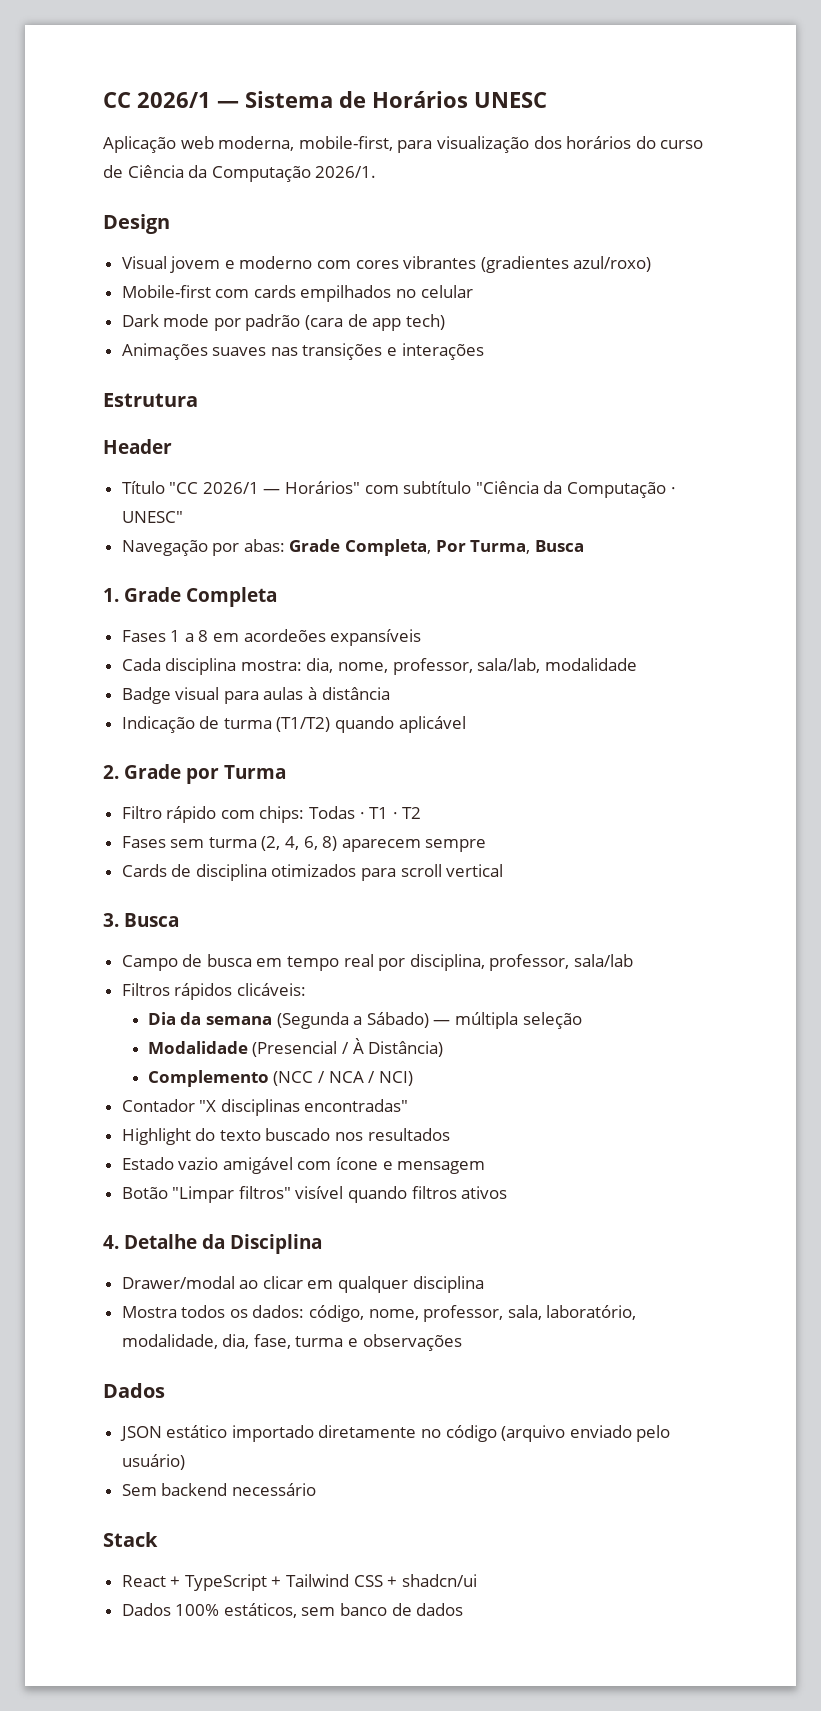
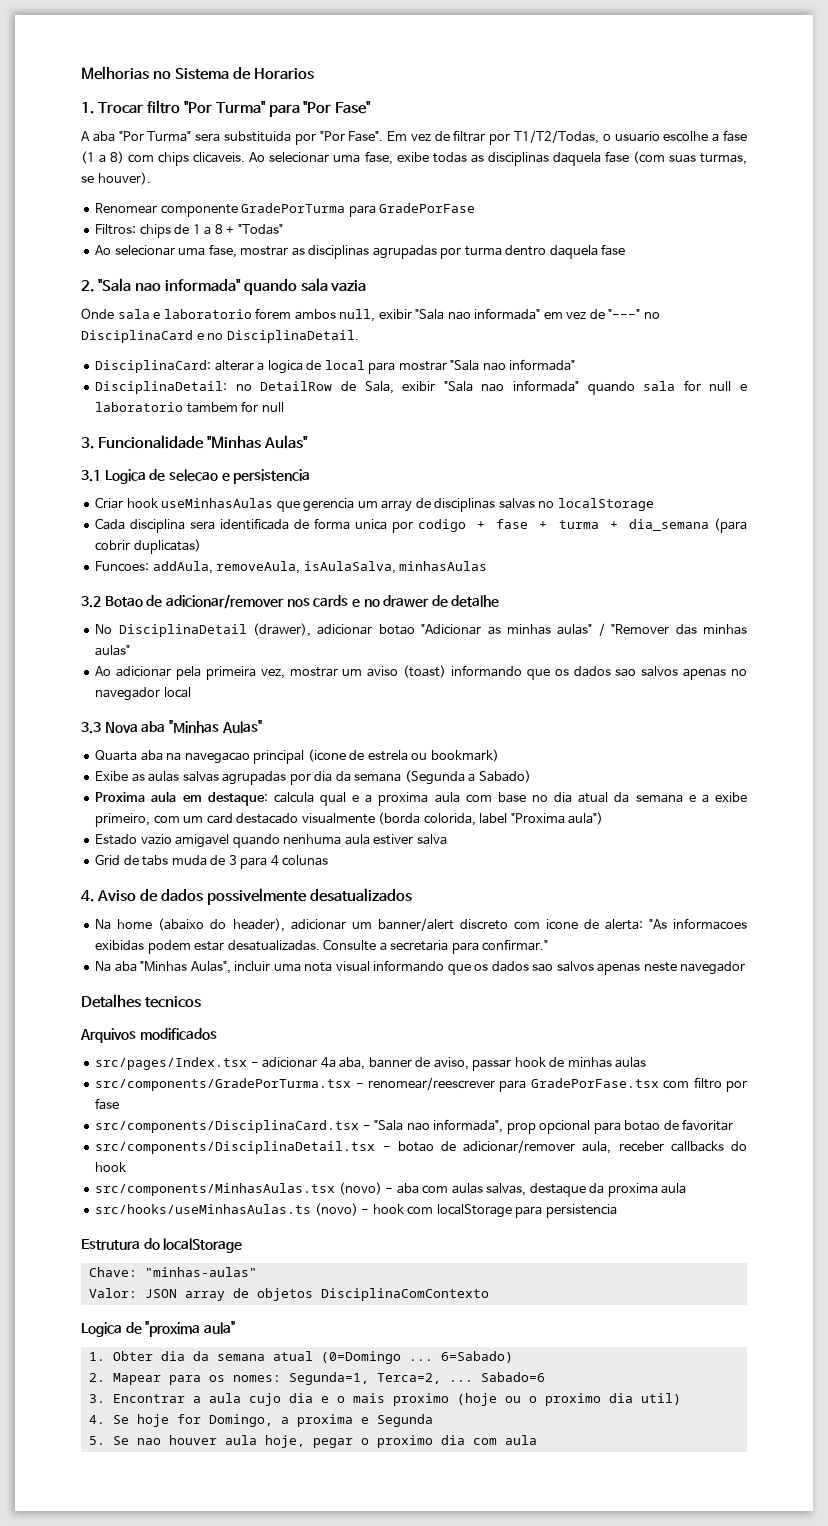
- CC 2026/1 — Sistema de Horários UNESC
- Aplicação web moderna, mobile-first, para visualização dos horários do curso de Ciência da Computação 2026/1.
- Design
- Visual jovem e moderno com cores vibrantes (gradientes azul/roxo)
- Mobile-first com cards empilhados no celular
- Dark mode por padrão (cara de app tech)
- Animações suaves nas transições e interações
- Estrutura
- Header
- Título "CC 2026/1 — Horários" com subtítulo "Ciência da Computação · UNESC"
- Navegação por abas: Grade Completa, Por Turma, Busca
- 1. Grade Completa
- Fases 1 a 8 em acordeões expansíveis
- Cada disciplina mostra: dia, nome, professor, sala/lab, modalidade
- Badge visual para aulas à distância
- Indicação de turma (T1/T2) quando aplicável
- 2. Grade por Turma
- Filtro rápido com chips: Todas · T1 · T2
- Fases sem turma (2, 4, 6, 8) aparecem sempre
- Cards de disciplina otimizados para scroll vertical
- 3. Busca
- Campo de busca em tempo real por disciplina, professor, sala/lab
- Filtros rápidos clicáveis:
- Dia da semana (Segunda a Sábado) — múltipla seleção
- Modalidade (Presencial / À Distância)
- Complemento (NCC / NCA / NCI)
- Contador "X disciplinas encontradas"
- Highlight do texto buscado nos resultados
- Estado vazio amigável com ícone e mensagem
- Botão "Limpar filtros" visível quando filtros ativos
- 4. Detalhe da Disciplina
- Drawer/modal ao clicar em qualquer disciplina
- Mostra todos os dados: código, nome, professor, sala, laboratório, modalidade, dia, fase, turma e observações
- Dados
- JSON estático importado diretamente no código (arquivo enviado pelo usuário)
- Sem backend necessário
- Stack
- React + TypeScript + Tailwind CSS + shadcn/ui
- Dados 100% estáticos, sem banco de dados
+ Melhorias no Sistema de Horarios
+ 1. Trocar filtro "Por Turma" para "Por Fase"
+ A aba "Por Turma" sera substituida por "Por Fase". Em vez de filtrar por T1/T2/Todas, o usuario escolhe a fase (1 a 8) com chips clicaveis. Ao selecionar uma fase, exibe todas as disciplinas daquela fase (com suas turmas, se houver).
+ Renomear componente GradePorTurma para GradePorFase
+ Filtros: chips de 1 a 8 + "Todas"
+ Ao selecionar uma fase, mostrar as disciplinas agrupadas por turma dentro daquela fase
+ 2. "Sala nao informada" quando sala vazia
+ Onde sala e laboratorio forem ambos null, exibir "Sala nao informada" em vez de "---" no DisciplinaCard e no DisciplinaDetail.
+ DisciplinaCard: alterar a logica de local para mostrar "Sala nao informada"
+ DisciplinaDetail: no DetailRow de Sala, exibir "Sala nao informada" quando sala for null e laboratorio tambem for null
+ 3. Funcionalidade "Minhas Aulas"
+ 3.1 Logica de selecao e persistencia
+ Criar hook useMinhasAulas que gerencia um array de disciplinas salvas no localStorage
+ Cada disciplina sera identificada de forma unica por codigo + fase + turma + dia_semana (para cobrir duplicatas)
+ Funcoes: addAula, removeAula, isAulaSalva, minhasAulas
+ 3.2 Botao de adicionar/remover nos cards e no drawer de detalhe
+ No DisciplinaDetail (drawer), adicionar botao "Adicionar as minhas aulas" / "Remover das minhas aulas"
+ Ao adicionar pela primeira vez, mostrar um aviso (toast) informando que os dados sao salvos apenas no navegador local
+ 3.3 Nova aba "Minhas Aulas"
+ Quarta aba na navegacao principal (icone de estrela ou bookmark)
+ Exibe as aulas salvas agrupadas por dia da semana (Segunda a Sabado)
+ Proxima aula em destaque: calcula qual e a proxima aula com base no dia atual da semana e a exibe primeiro, com um card destacado visualmente (borda colorida, label "Proxima aula")
+ Estado vazio amigavel quando nenhuma aula estiver salva
+ Grid de tabs muda de 3 para 4 colunas
+ 4. Aviso de dados possivelmente desatualizados
+ Na home (abaixo do header), adicionar um banner/alert discreto com icone de alerta: "As informacoes exibidas podem estar desatualizadas. Consulte a secretaria para confirmar."
+ Na aba "Minhas Aulas", incluir uma nota visual informando que os dados sao salvos apenas neste navegador
+ Detalhes tecnicos
+ Arquivos modificados
+ src/pages/Index.tsx - adicionar 4a aba, banner de aviso, passar hook de minhas aulas
+ src/components/GradePorTurma.tsx - renomear/reescrever para GradePorFase.tsx com filtro por fase
+ src/components/DisciplinaCard.tsx - "Sala nao informada", prop opcional para botao de favoritar
+ src/components/DisciplinaDetail.tsx - botao de adicionar/remover aula, receber callbacks do hook
+ src/components/MinhasAulas.tsx (novo) - aba com aulas salvas, destaque da proxima aula
+ src/hooks/useMinhasAulas.ts (novo) - hook com localStorage para persistencia
+ Estrutura do localStorage
+ Chave: "minhas-aulas"
+ Valor: JSON array de objetos DisciplinaComContexto
+ Logica de "proxima aula"
+ 1. Obter dia da semana atual (0=Domingo ... 6=Sabado)
+ 2. Mapear para os nomes: Segunda=1, Terca=2, ... Sabado=6
+ 3. Encontrar a aula cujo dia e o mais proximo (hoje ou o proximo dia util)
+ 4. Se hoje for Domingo, a proxima e Segunda
+ 5. Se nao houver aula hoje, pegar o proximo dia com aula

